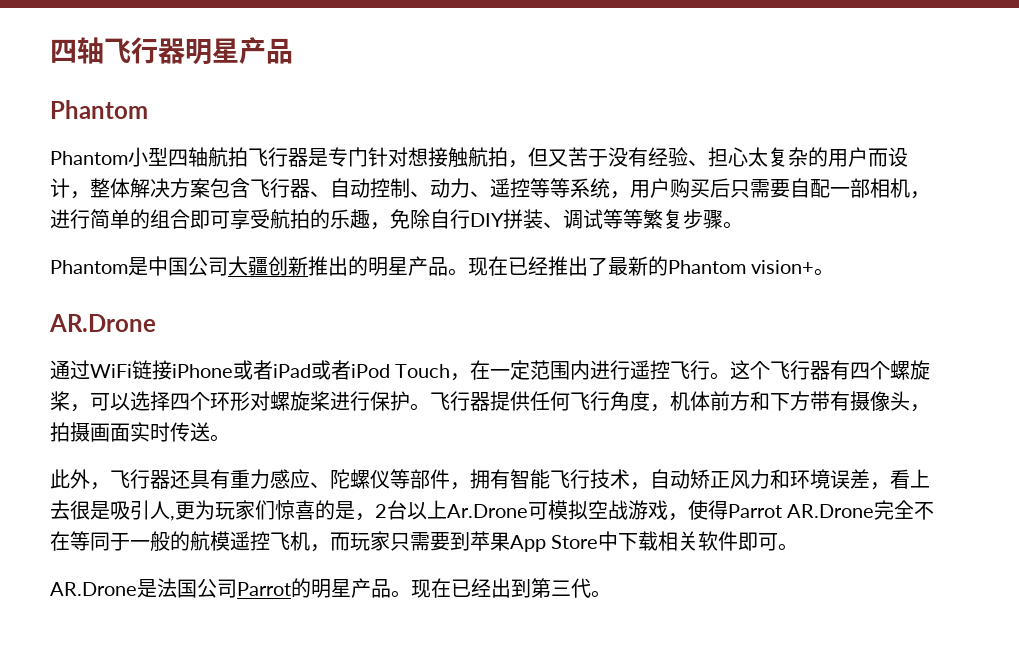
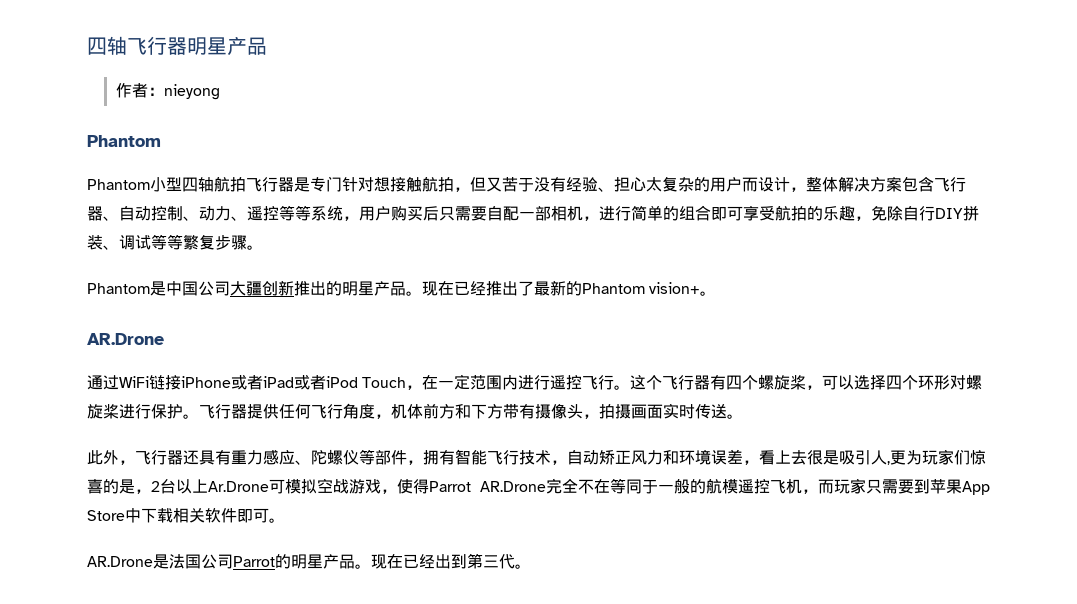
+ 作者：nieyong

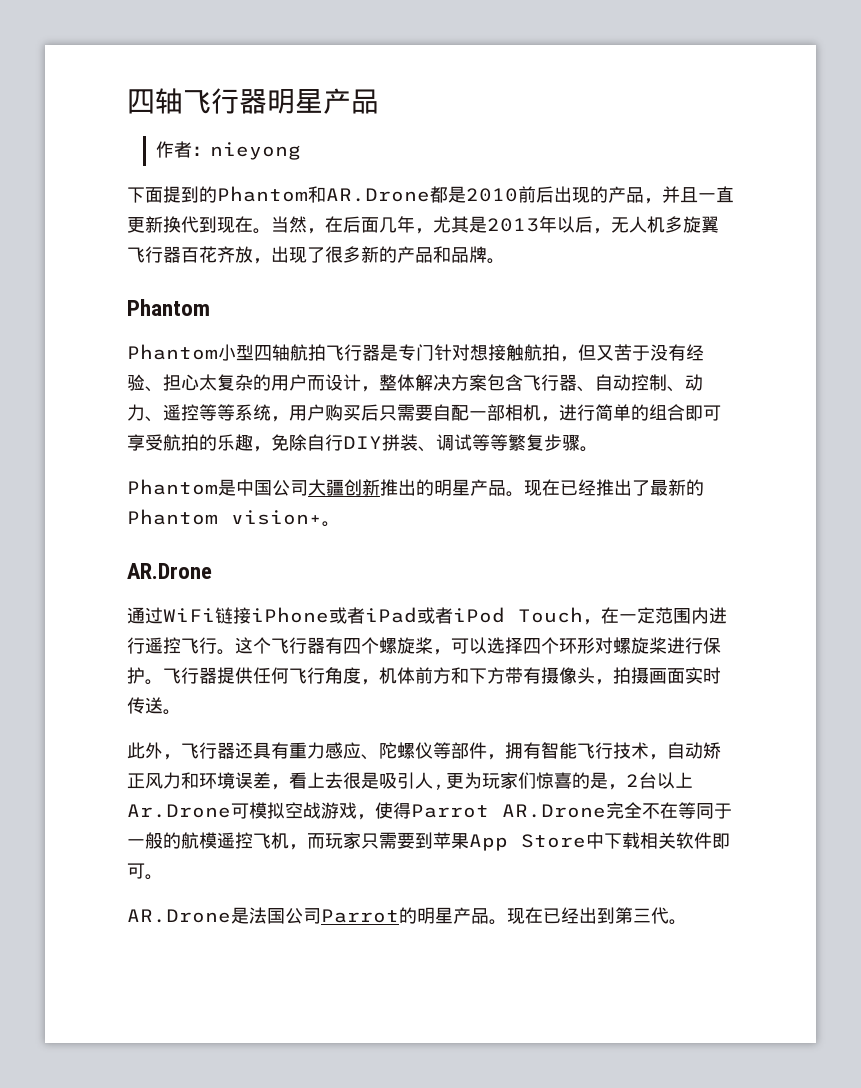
+ 下面提到的Phantom和AR.Drone都是2010前后出现的产品，并且一直更新换代到现在。当然，在后面几年，尤其是2013年以后，无人机多旋翼飞行器百花齐放，出现了很多新的产品和品牌。

